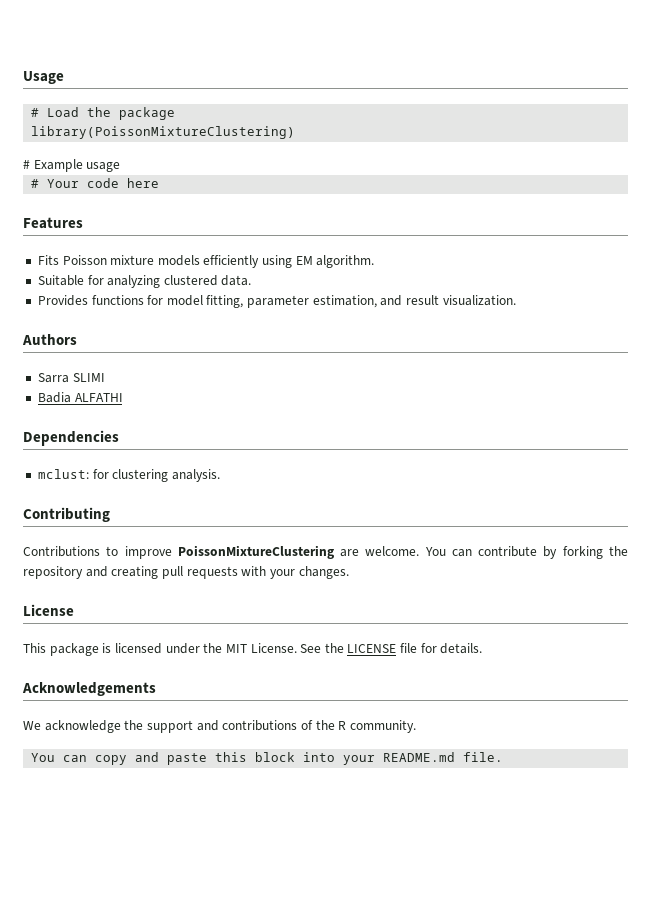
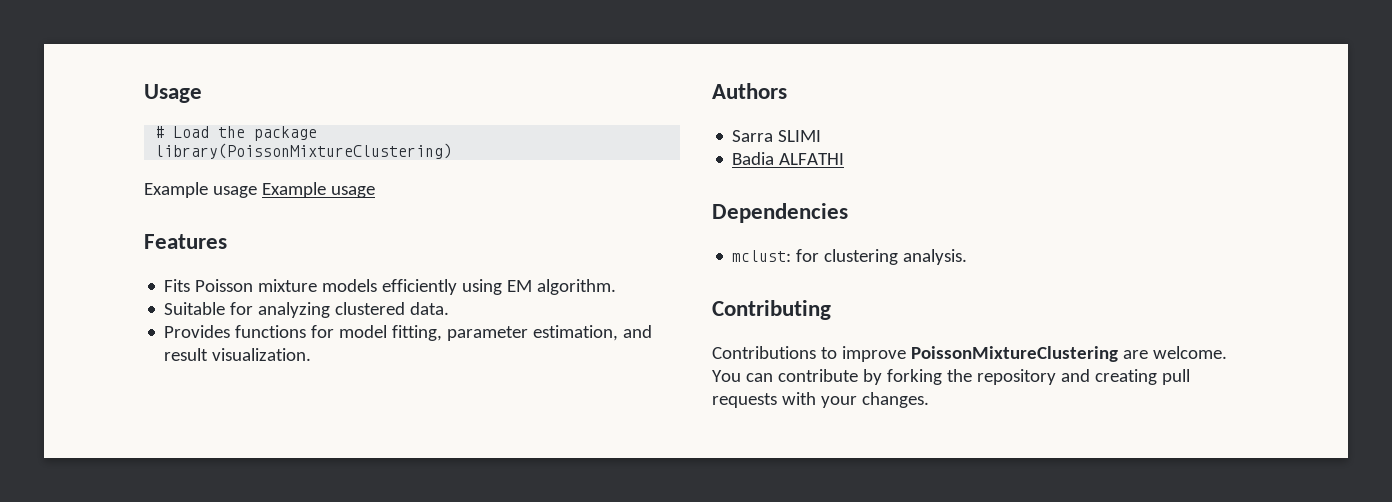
- # Example usage
- # Your code here
+ Example usage Example usage
- License
- This package is licensed under the MIT License. See the LICENSE file for details.
- Acknowledgements
- We acknowledge the support and contributions of the R community.
- You can copy and paste this block into your README.md file.

